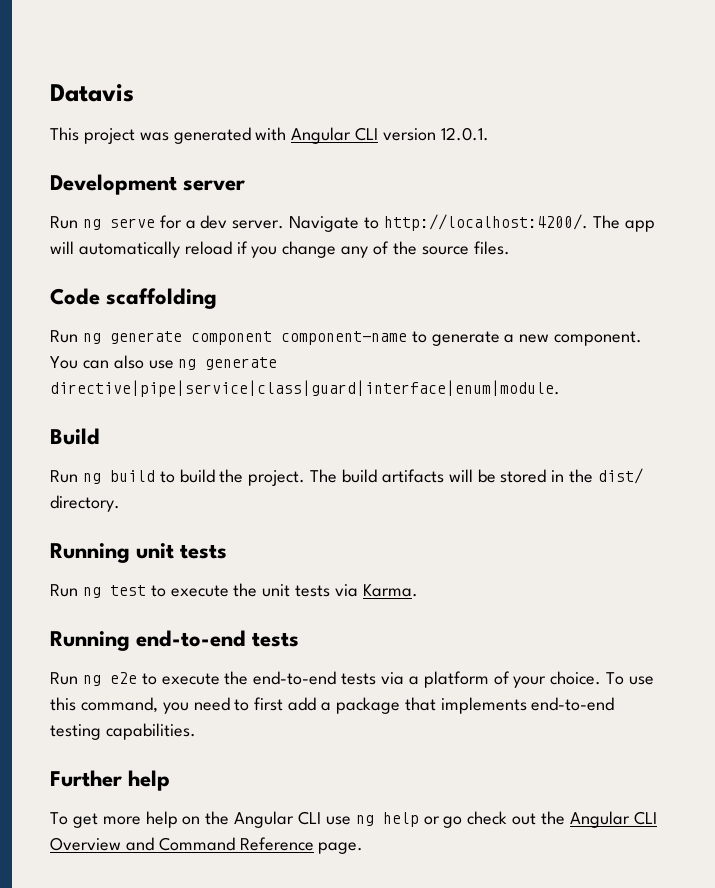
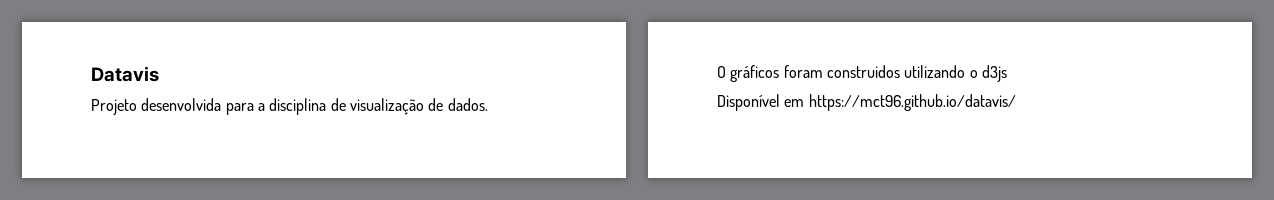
- This project was generated with Angular CLI version 12.0.1.
- Development server
- Run ng serve for a dev server. Navigate to http://localhost:4200/. The app will automatically reload if you change any of the source files.
- Code scaffolding
- Run ng generate component component-name to generate a new component. You can also use ng generate directive|pipe|service|class|guard|interface|enum|module.
- Build
- Run ng build to build the project. The build artifacts will be stored in the dist/ directory.
- Running unit tests
- Run ng test to execute the unit tests via Karma.
- Running end-to-end tests
- Run ng e2e to execute the end-to-end tests via a platform of your choice. To use this command, you need to first add a package that implements end-to-end testing capabilities.
- Further help
- To get more help on the Angular CLI use ng help or go check out the Angular CLI Overview and Command Reference page.
+ Projeto desenvolvida para a disciplina de visualização de dados.
+ O gráficos foram construidos utilizando o d3js
+ Disponível em https://mct96.github.io/datavis/

